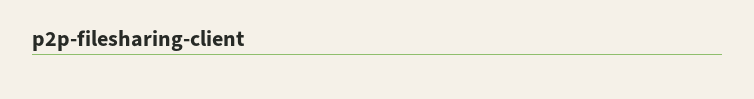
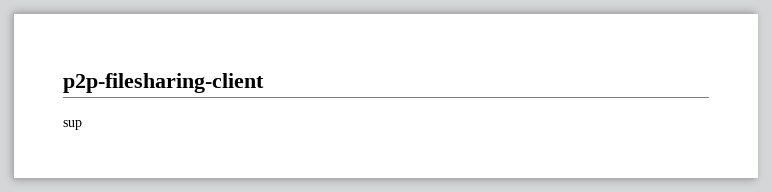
+ sup

